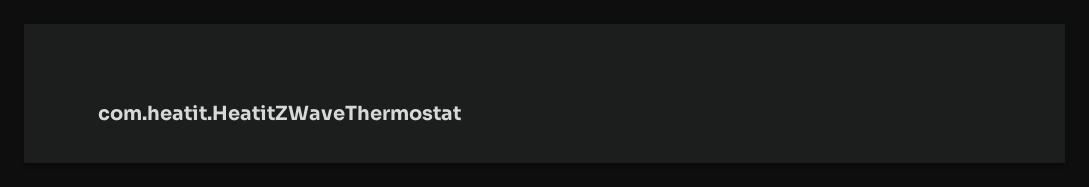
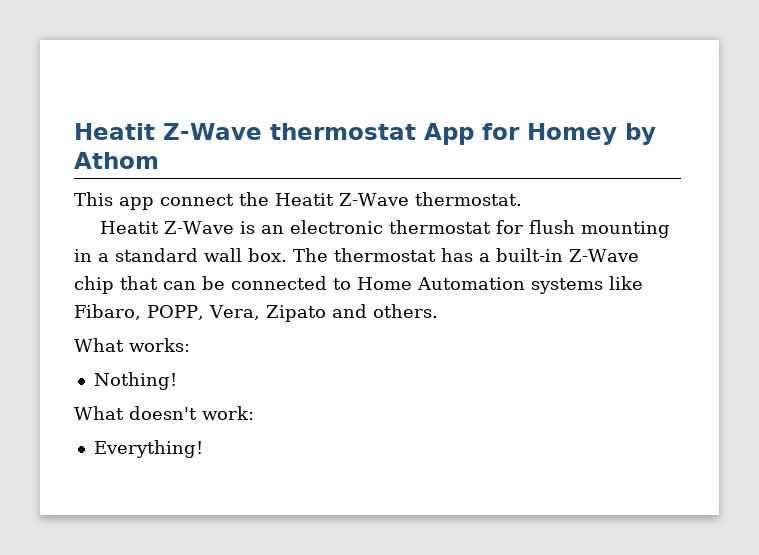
- com.heatit.HeatitZWaveThermostat
+ Heatit Z-Wave thermostat App for Homey by Athom
+ This app connect the Heatit Z-Wave thermostat.
+ Heatit Z-Wave is an electronic thermostat for flush mounting in a standard wall box. The thermostat has a built-in Z-Wave chip that can be connected to Home Automation systems like Fibaro, POPP, Vera, Zipato and others.
+ What works:
+ Nothing!
+ What doesn't work:
+ Everything!

